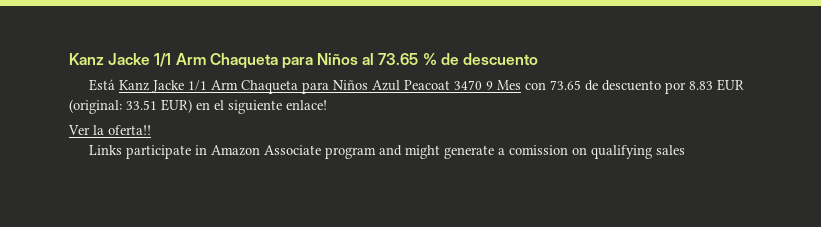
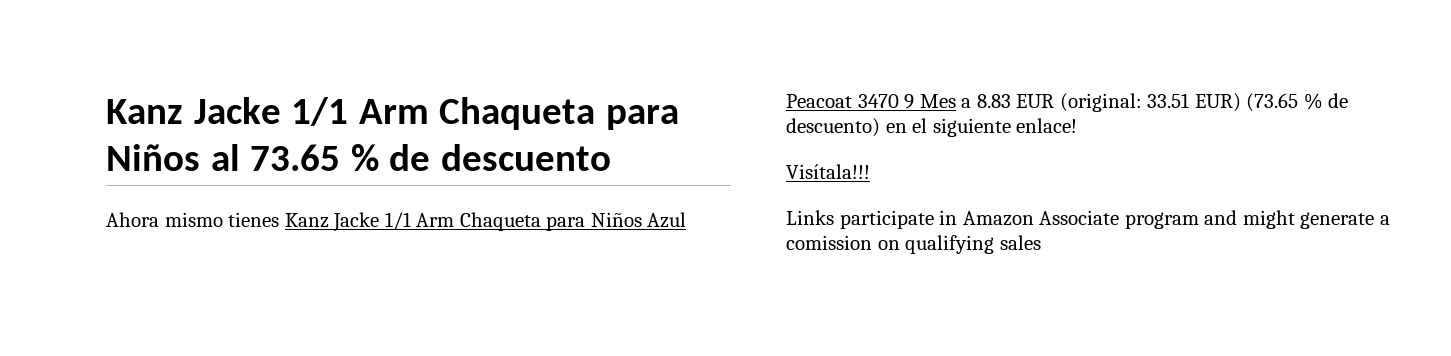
- Está Kanz Jacke 1/1 Arm Chaqueta para Niños Azul Peacoat 3470 9 Mes con 73.65 de descuento por 8.83 EUR (original: 33.51 EUR) en el siguiente enlace!
+ Ahora mismo tienes Kanz Jacke 1/1 Arm Chaqueta para Niños Azul Peacoat 3470 9 Mes a 8.83 EUR (original: 33.51 EUR) (73.65 % de descuento) en el siguiente enlace!
- Ver la oferta!!
+ Visítala!!!

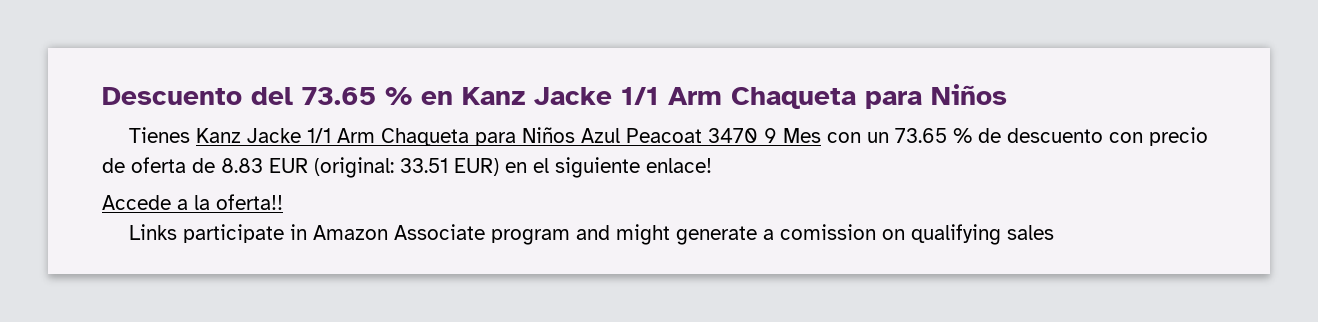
- Kanz Jacke 1/1 Arm Chaqueta para Niños al 73.65 % de descuento
- Ahora mismo tienes Kanz Jacke 1/1 Arm Chaqueta para Niños Azul Peacoat 3470 9 Mes a 8.83 EUR (original: 33.51 EUR) (73.65 % de descuento) en el siguiente enlace!
+ Descuento del 73.65 % en Kanz Jacke 1/1 Arm Chaqueta para Niños
+ Tienes Kanz Jacke 1/1 Arm Chaqueta para Niños Azul Peacoat 3470 9 Mes con un 73.65 % de descuento con precio de oferta de 8.83 EUR (original: 33.51 EUR) en el siguiente enlace!
- Visítala!!!
+ Accede a la oferta!!

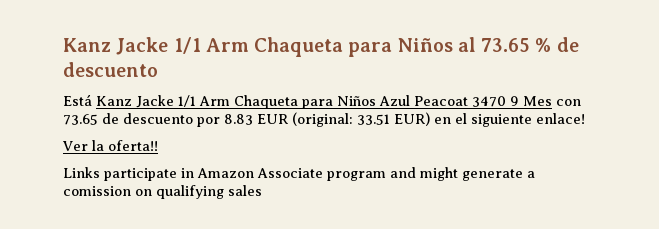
- Descuento del 73.65 % en Kanz Jacke 1/1 Arm Chaqueta para Niños
- Tienes Kanz Jacke 1/1 Arm Chaqueta para Niños Azul Peacoat 3470 9 Mes con un 73.65 % de descuento con precio de oferta de 8.83 EUR (original: 33.51 EUR) en el siguiente enlace!
+ Kanz Jacke 1/1 Arm Chaqueta para Niños al 73.65 % de descuento
+ Está Kanz Jacke 1/1 Arm Chaqueta para Niños Azul Peacoat 3470 9 Mes con 73.65 de descuento por 8.83 EUR (original: 33.51 EUR) en el siguiente enlace!
- Accede a la oferta!!
+ Ver la oferta!!

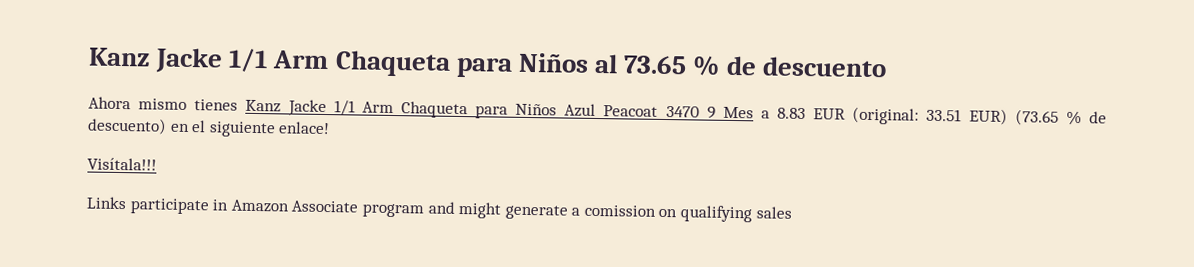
- Está Kanz Jacke 1/1 Arm Chaqueta para Niños Azul Peacoat 3470 9 Mes con 73.65 de descuento por 8.83 EUR (original: 33.51 EUR) en el siguiente enlace!
+ Ahora mismo tienes Kanz Jacke 1/1 Arm Chaqueta para Niños Azul Peacoat 3470 9 Mes a 8.83 EUR (original: 33.51 EUR) (73.65 % de descuento) en el siguiente enlace!
- Ver la oferta!!
+ Visítala!!!

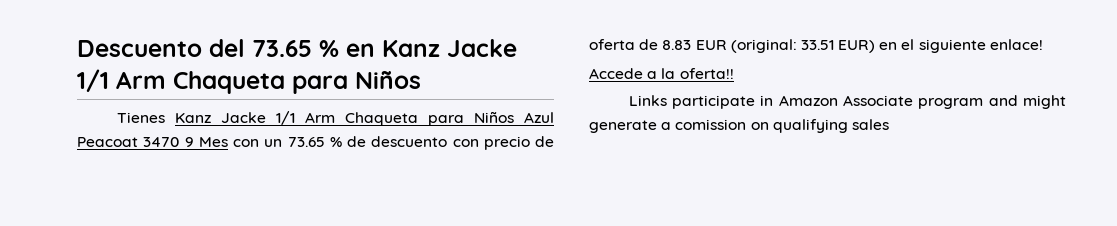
- Kanz Jacke 1/1 Arm Chaqueta para Niños al 73.65 % de descuento
- Ahora mismo tienes Kanz Jacke 1/1 Arm Chaqueta para Niños Azul Peacoat 3470 9 Mes a 8.83 EUR (original: 33.51 EUR) (73.65 % de descuento) en el siguiente enlace!
+ Descuento del 73.65 % en Kanz Jacke 1/1 Arm Chaqueta para Niños
+ Tienes Kanz Jacke 1/1 Arm Chaqueta para Niños Azul Peacoat 3470 9 Mes con un 73.65 % de descuento con precio de oferta de 8.83 EUR (original: 33.51 EUR) en el siguiente enlace!
- Visítala!!!
+ Accede a la oferta!!

